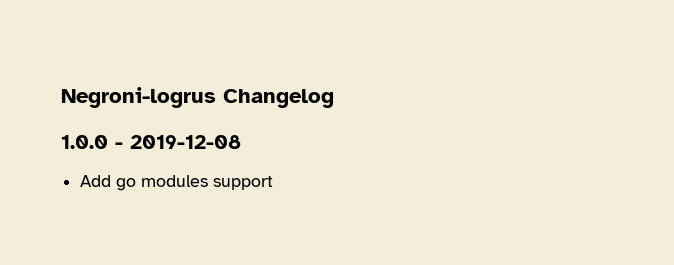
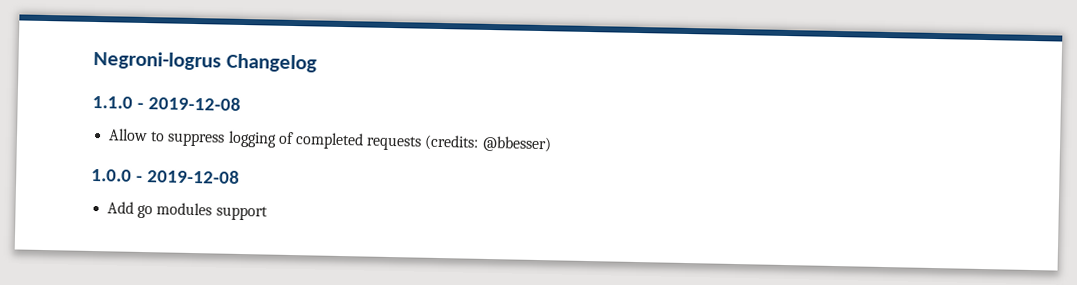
+ 1.1.0 - 2019-12-08
+ Allow to suppress logging of completed requests (credits: @bbesser)

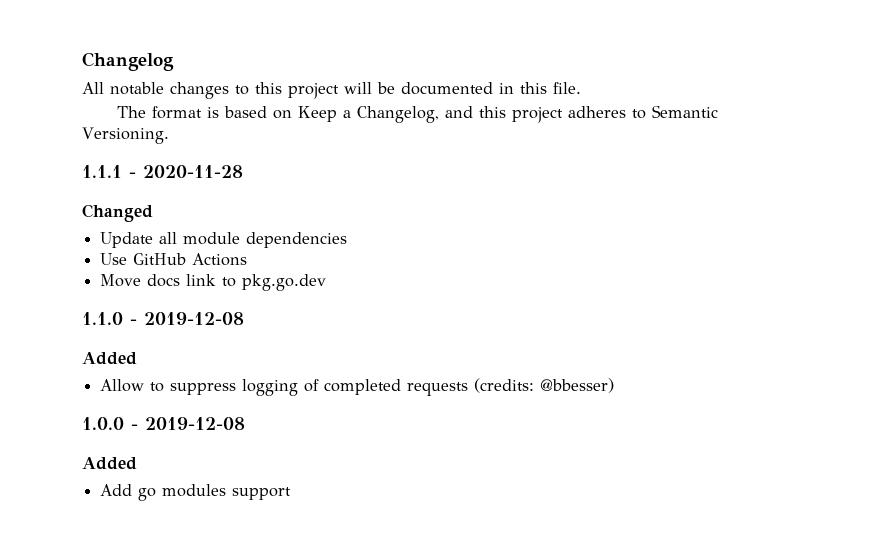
- Negroni-logrus Changelog
+ Changelog
+ All notable changes to this project will be documented in this file.
+ The format is based on Keep a Changelog, and this project adheres to Semantic Versioning.
+ 1.1.1 - 2020-11-28
+ Changed
+ Update all module dependencies
+ Use GitHub Actions
+ Move docs link to pkg.go.dev
  1.1.0 - 2019-12-08
+ Added
  1.0.0 - 2019-12-08
+ Added

